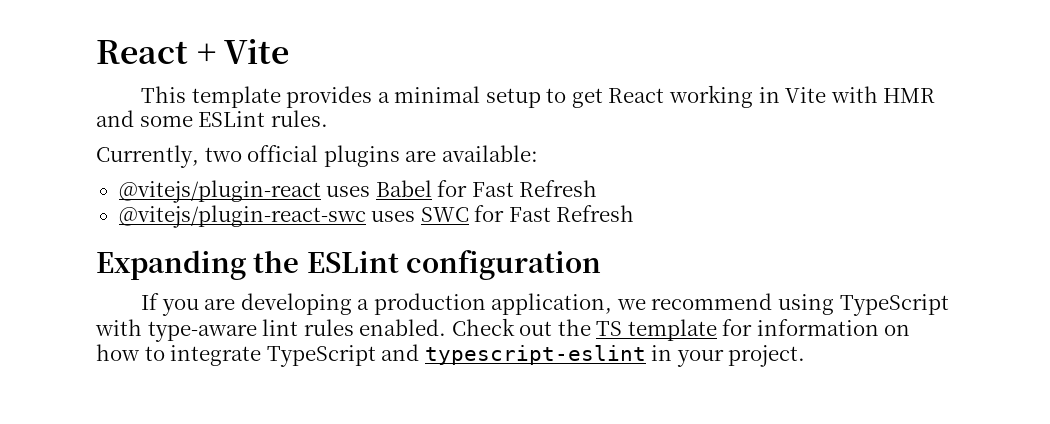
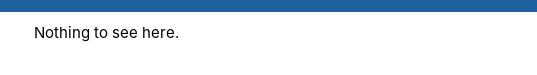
- React + Vite
- This template provides a minimal setup to get React working in Vite with HMR and some ESLint rules.
- Currently, two official plugins are available:
- @vitejs/plugin-react uses Babel for Fast Refresh
- @vitejs/plugin-react-swc uses SWC for Fast Refresh
- Expanding the ESLint configuration
- If you are developing a production application, we recommend using TypeScript with type-aware lint rules enabled. Check out the TS template for information on how to integrate TypeScript and typescript-eslint in your project.
+ Nothing to see here.

